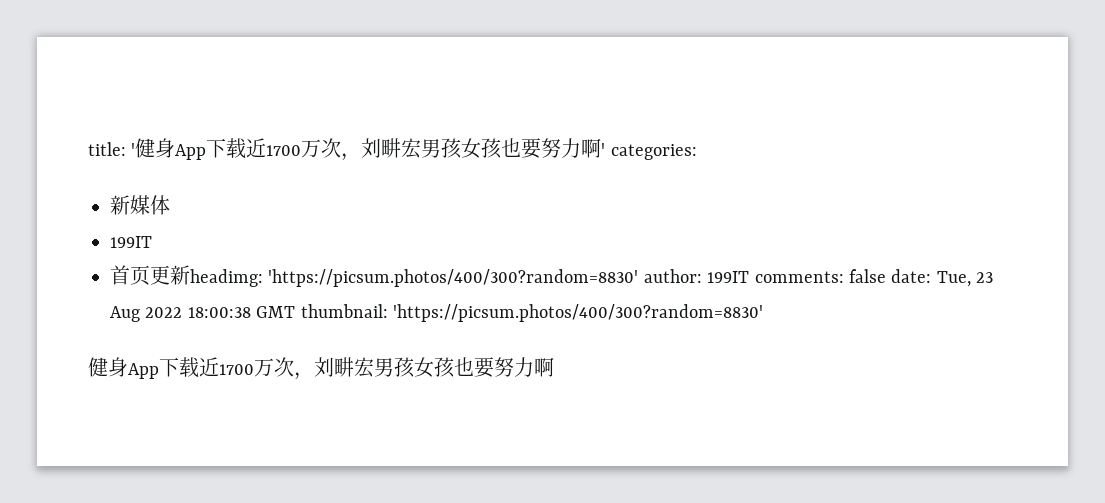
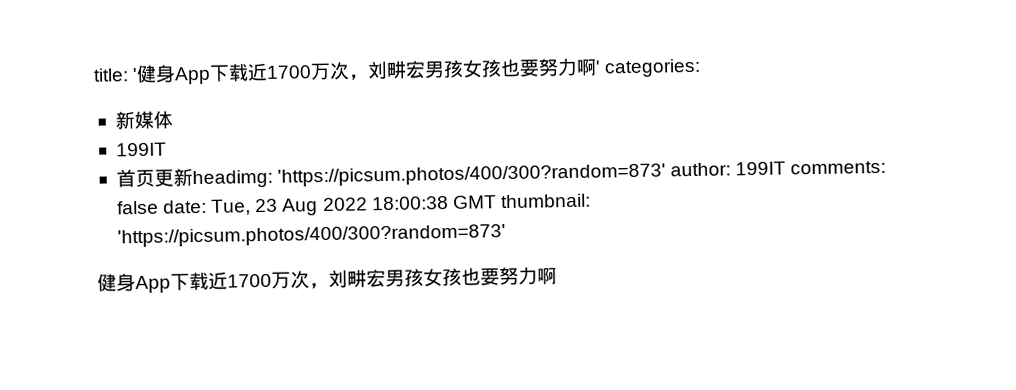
- 首页更新headimg: 'https://picsum.photos/400/300?random=8830' author: 199IT comments: false date: Tue, 23 Aug 2022 18:00:38 GMT thumbnail: 'https://picsum.photos/400/300?random=8830'
+ 首页更新headimg: 'https://picsum.photos/400/300?random=873' author: 199IT comments: false date: Tue, 23 Aug 2022 18:00:38 GMT thumbnail: 'https://picsum.photos/400/300?random=873'

